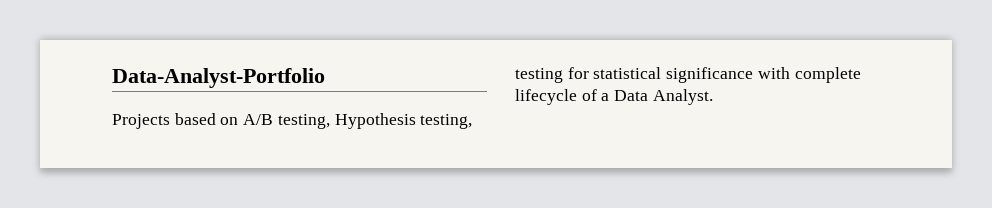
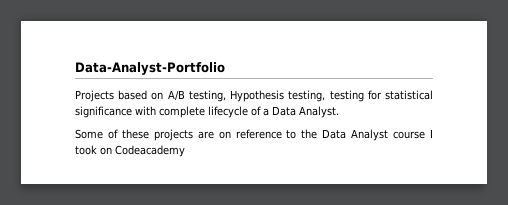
+ Some of these projects are on reference to the Data Analyst course I took on Codeacademy

